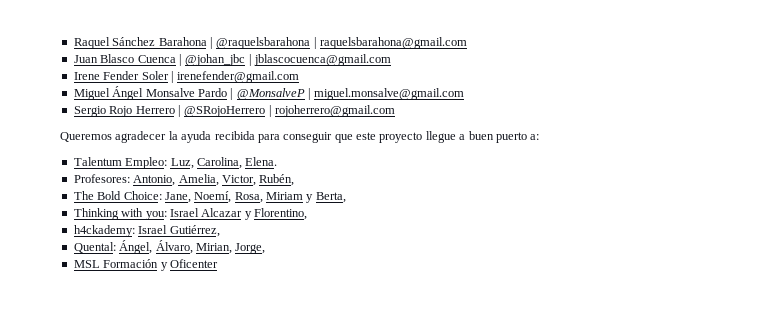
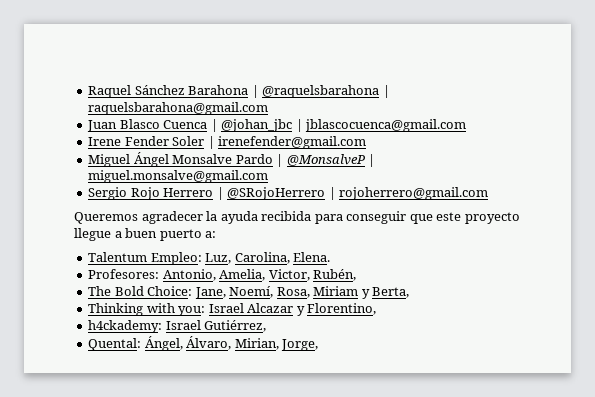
- MSL Formación y Oficenter

